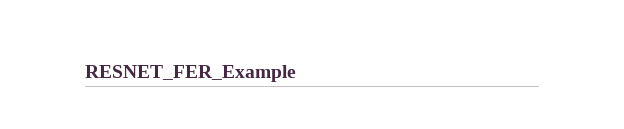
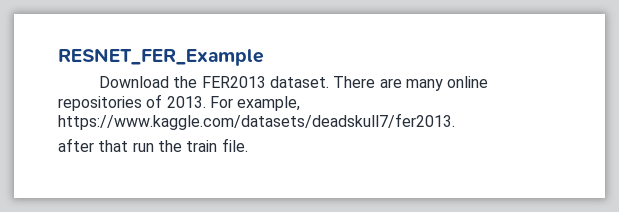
+ Download the FER2013 dataset. There are many online repositories of 2013. For example, https://www.kaggle.com/datasets/deadskull7/fer2013.
+ after that run the train file.

